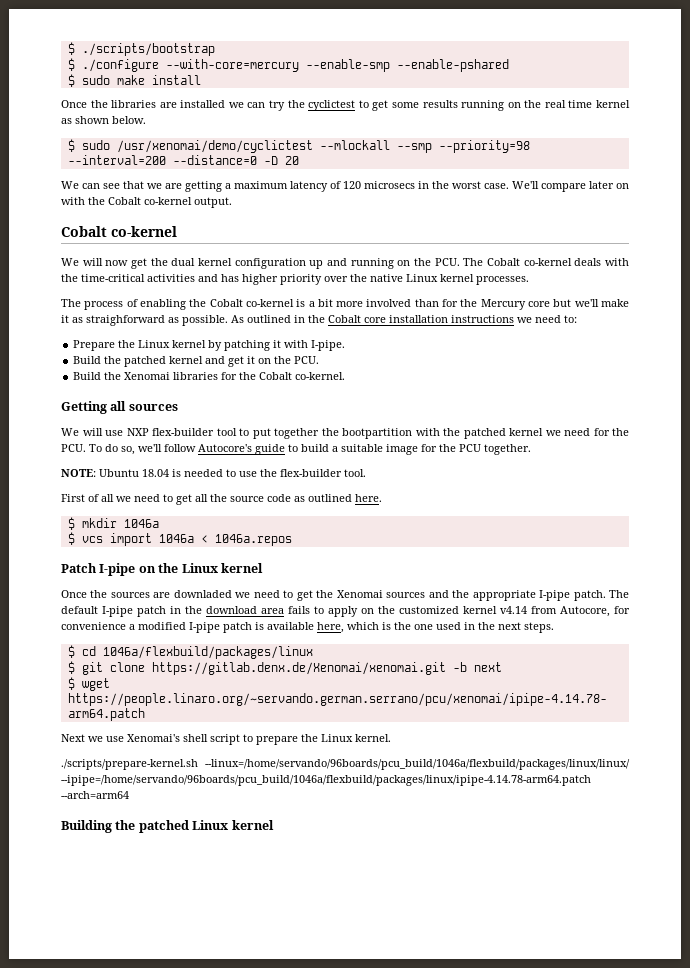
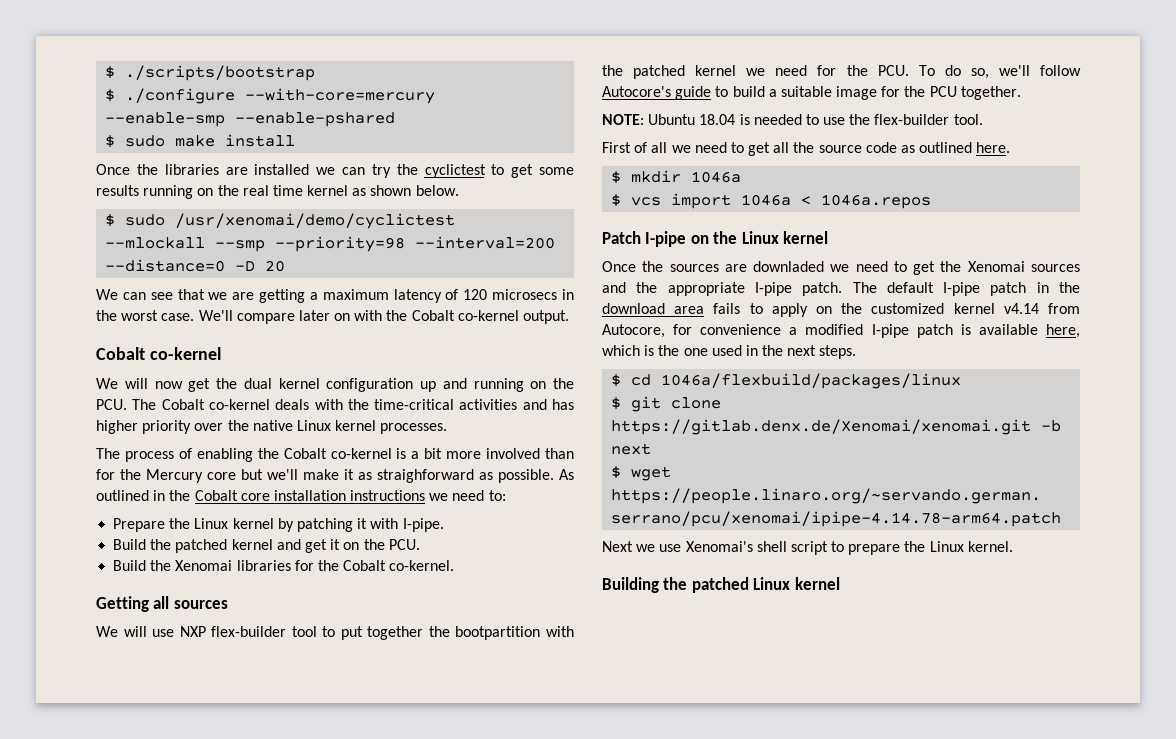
- ./scripts/prepare-kernel.sh --linux=/home/servando/96boards/pcu_build/1046a/flexbuild/packages/linux/linux/ --ipipe=/home/servando/96boards/pcu_build/1046a/flexbuild/packages/linux/ipipe-4.14.78-arm64.patch --arch=arm64

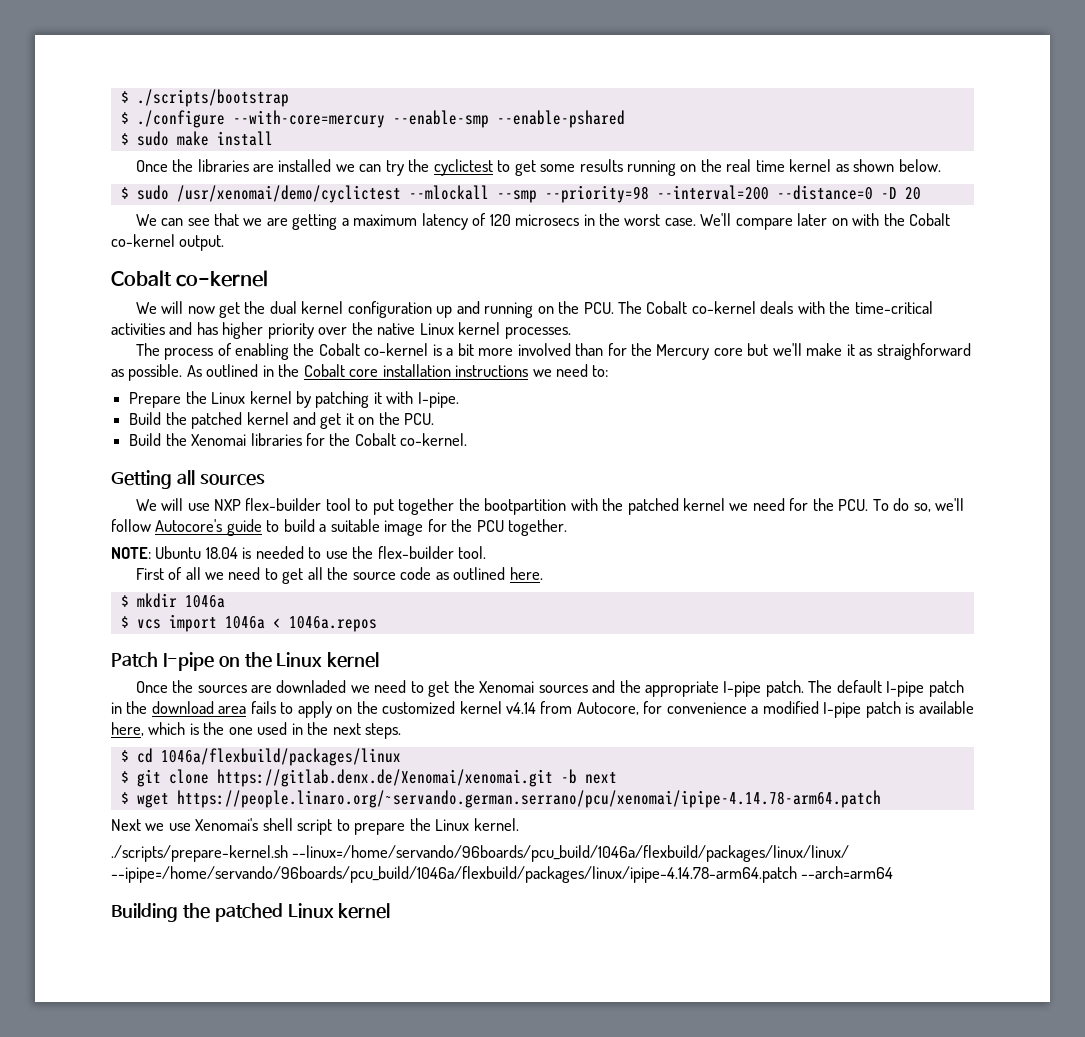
+ ./scripts/prepare-kernel.sh --linux=/home/servando/96boards/pcu_build/1046a/flexbuild/packages/linux/linux/ --ipipe=/home/servando/96boards/pcu_build/1046a/flexbuild/packages/linux/ipipe-4.14.78-arm64.patch --arch=arm64

